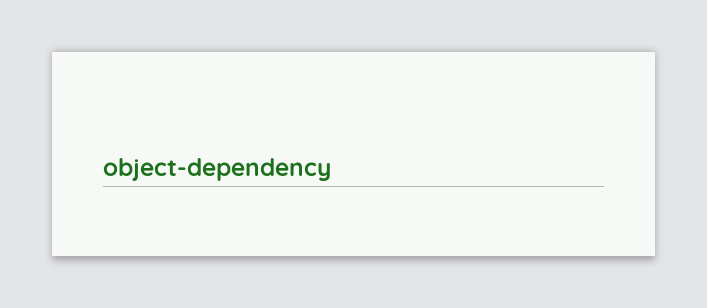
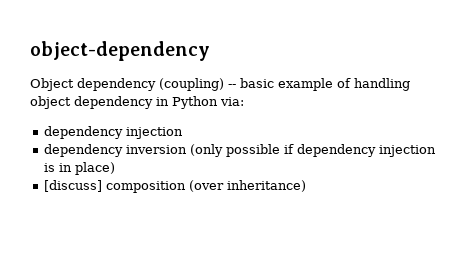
+ Object dependency (coupling) -- basic example of handling object dependency in Python via:
+ dependency injection
+ dependency inversion (only possible if dependency injection is in place)
+ [discuss] composition (over inheritance)

